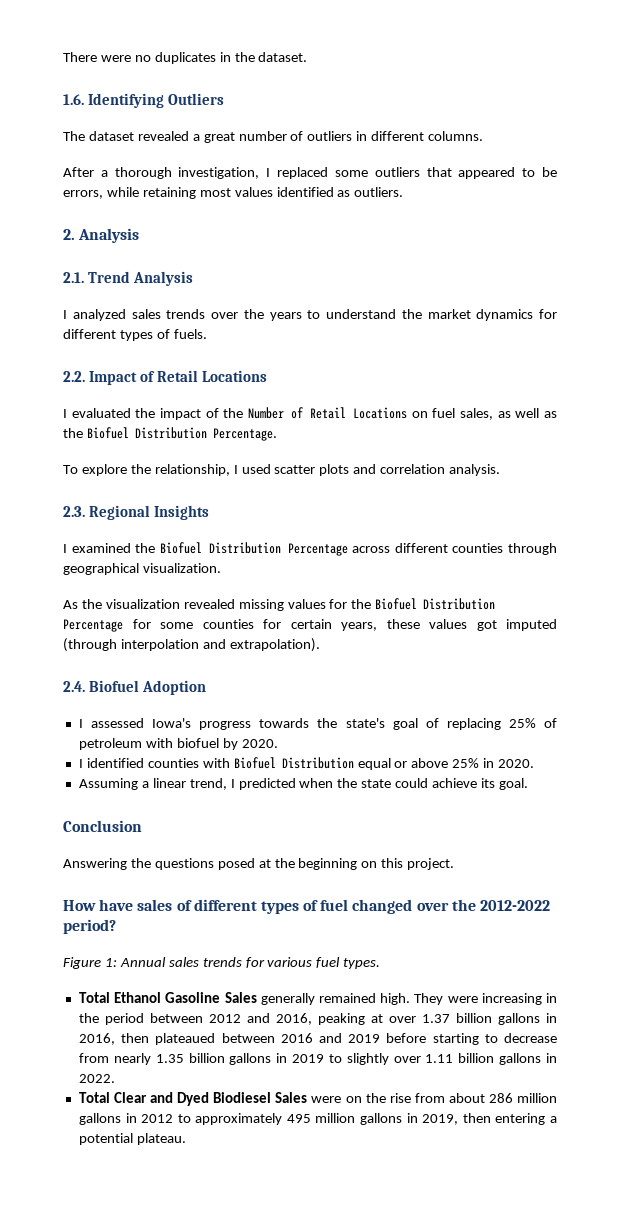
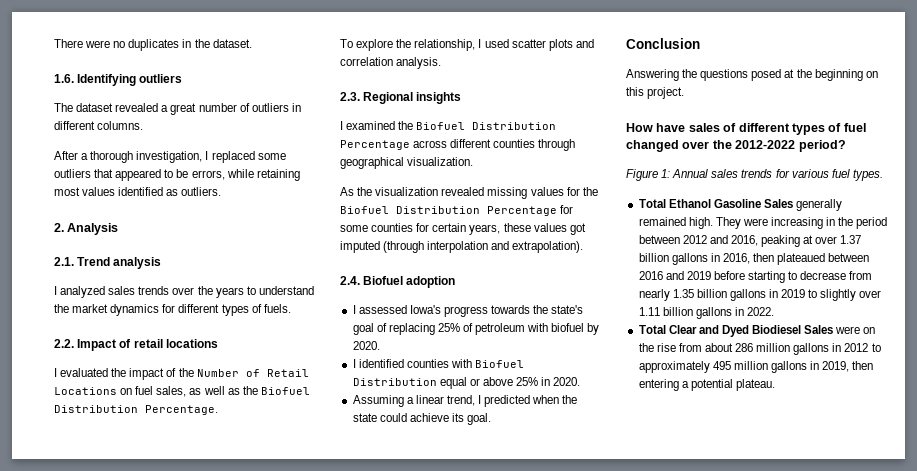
- 1.6. Identifying Outliers
+ 1.6. Identifying outliers
- 2.1. Trend Analysis
+ 2.1. Trend analysis
- 2.2. Impact of Retail Locations
+ 2.2. Impact of retail locations
- 2.3. Regional Insights
+ 2.3. Regional insights
- 2.4. Biofuel Adoption
+ 2.4. Biofuel adoption

